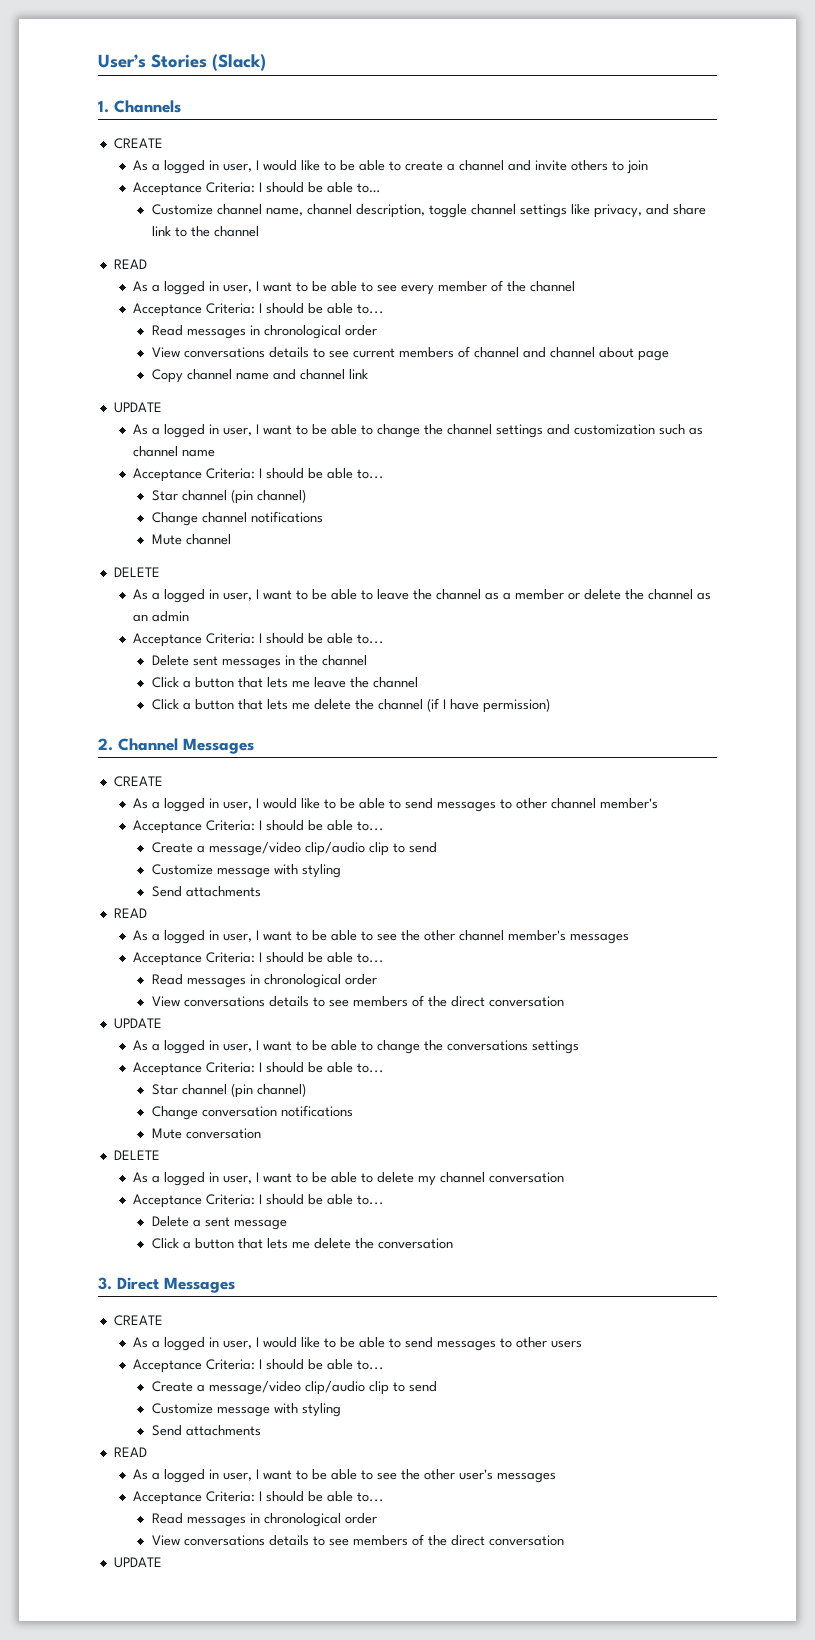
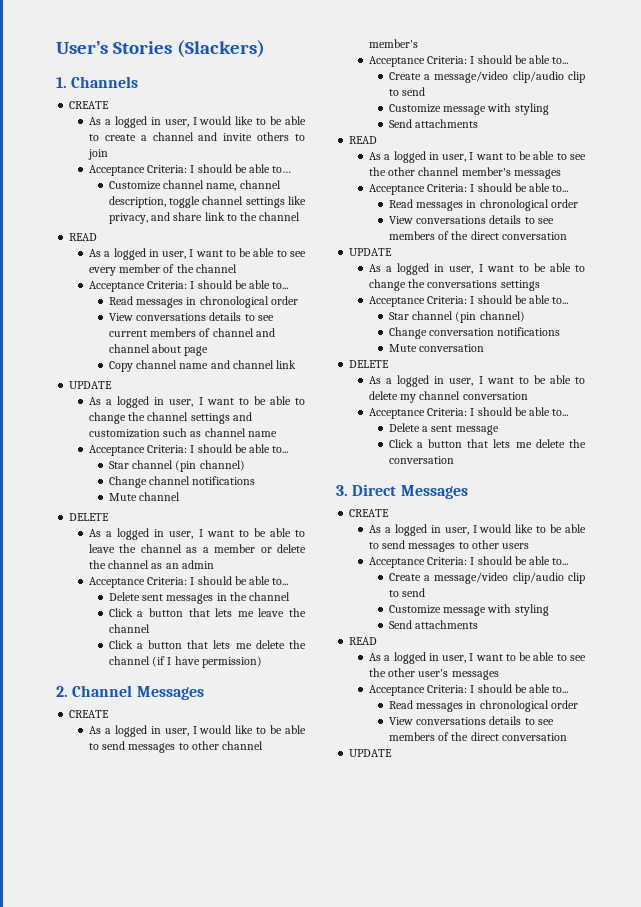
- User’s Stories (Slack)
+ User’s Stories (Slackers)

